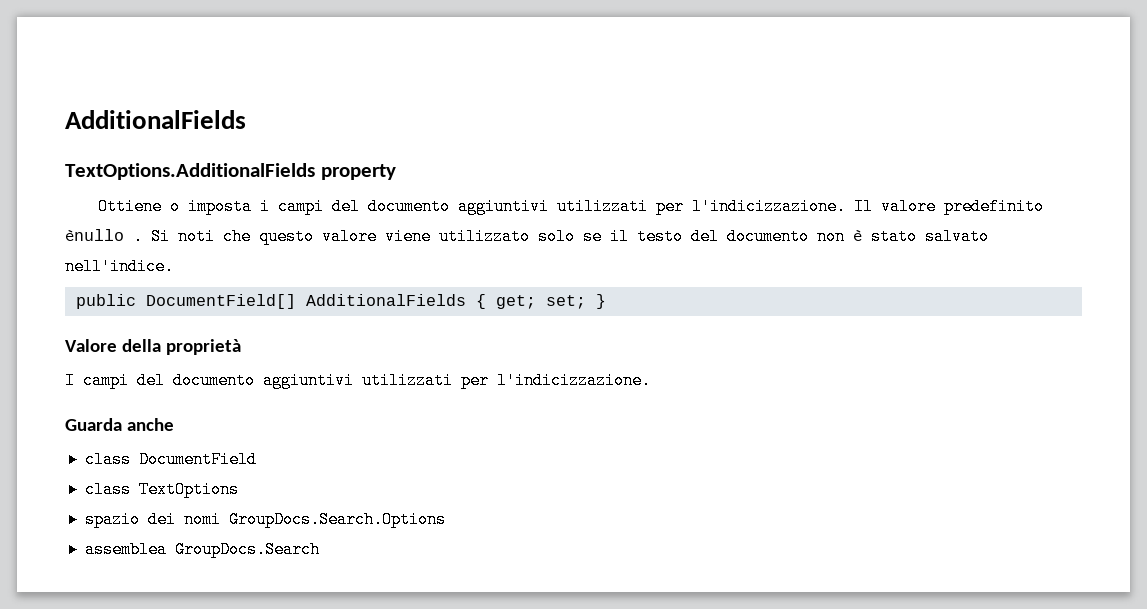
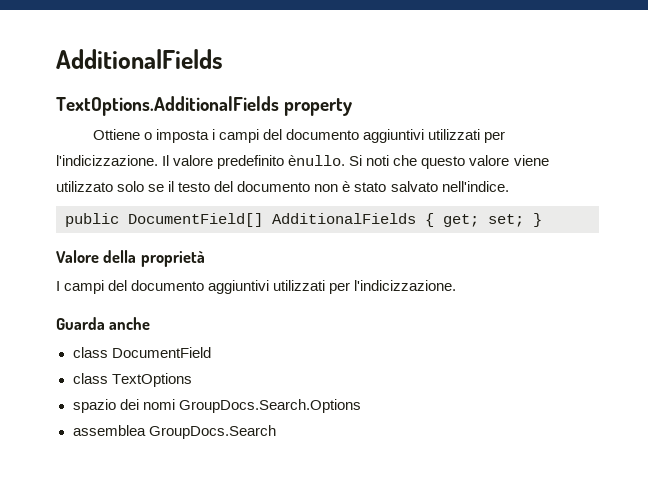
- Il valore predefinito ènullo .
+ Il valore predefinito ènullo.

